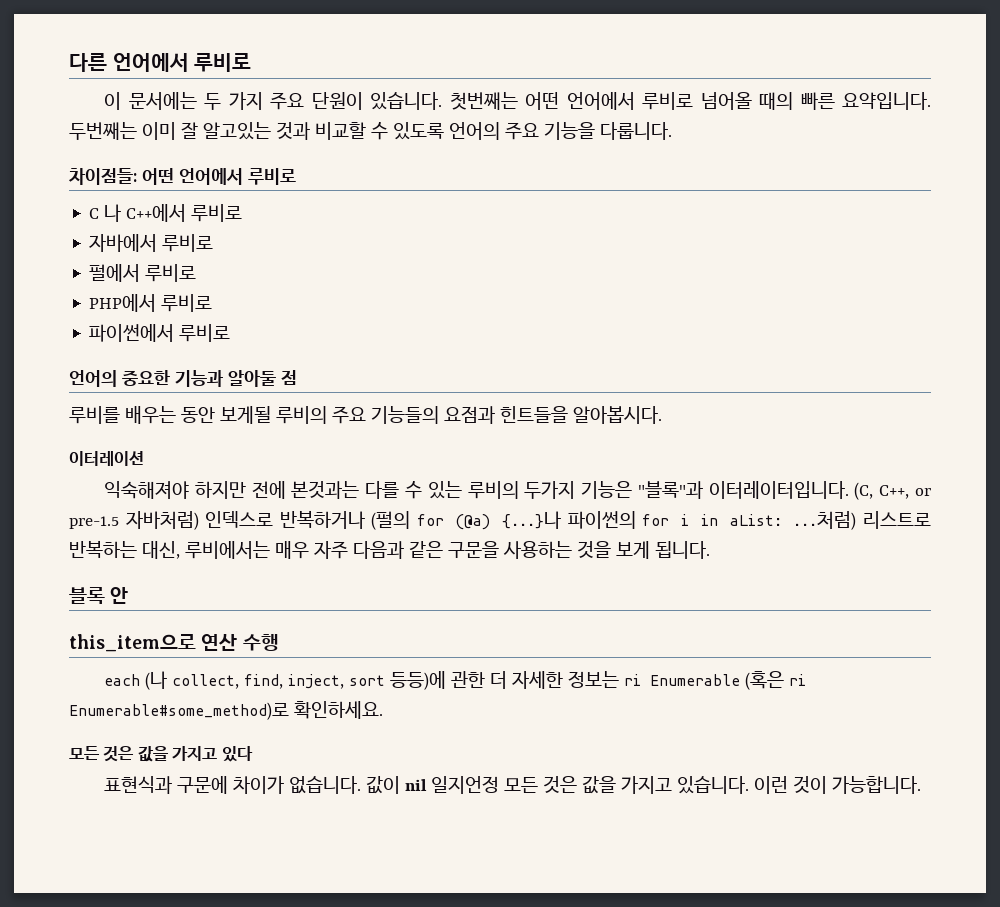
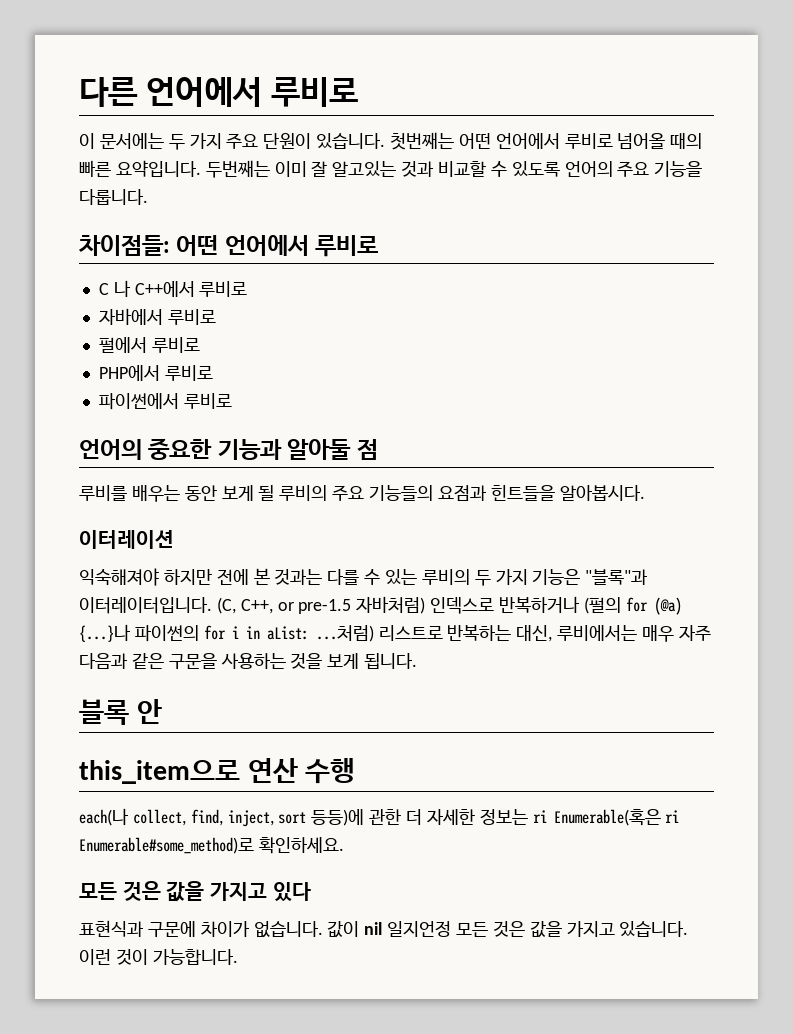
- 루비를 배우는 동안 보게될 루비의 주요 기능들의 요점과 힌트들을 알아봅시다.
+ 루비를 배우는 동안 보게 될 루비의 주요 기능들의 요점과 힌트들을 알아봅시다.
- 익숙해져야 하지만 전에 본것과는 다를 수 있는 루비의 두가지 기능은 "블록"과 이터레이터입니다.
+ 익숙해져야 하지만 전에 본 것과는 다를 수 있는 루비의 두 가지 기능은 "블록"과 이터레이터입니다.
- each (나 collect, find, inject, sort 등등)에 관한 더 자세한 정보는 ri Enumerable (혹은 ri Enumerable#some_method)로 확인하세요.
+ each(나 collect, find, inject, sort 등등)에 관한 더 자세한 정보는 ri Enumerable(혹은 ri Enumerable#some_method)로 확인하세요.

